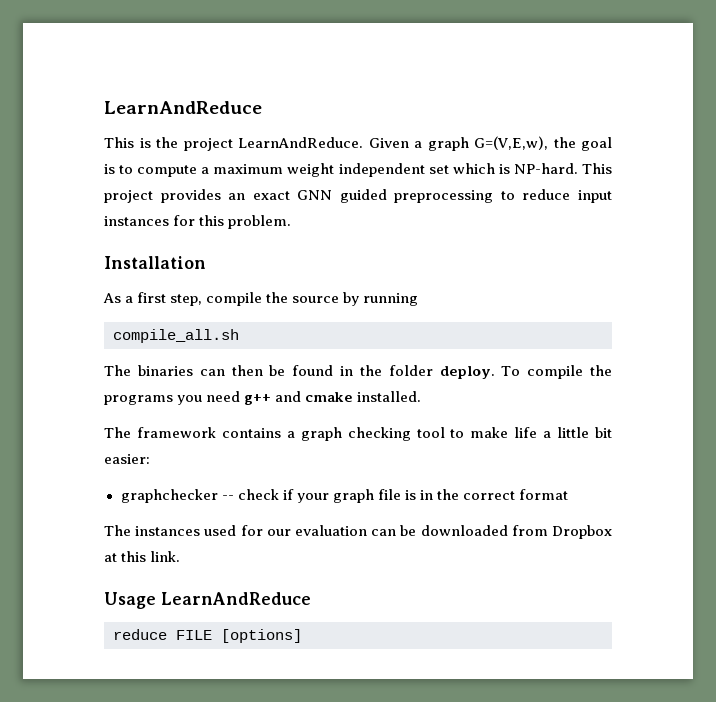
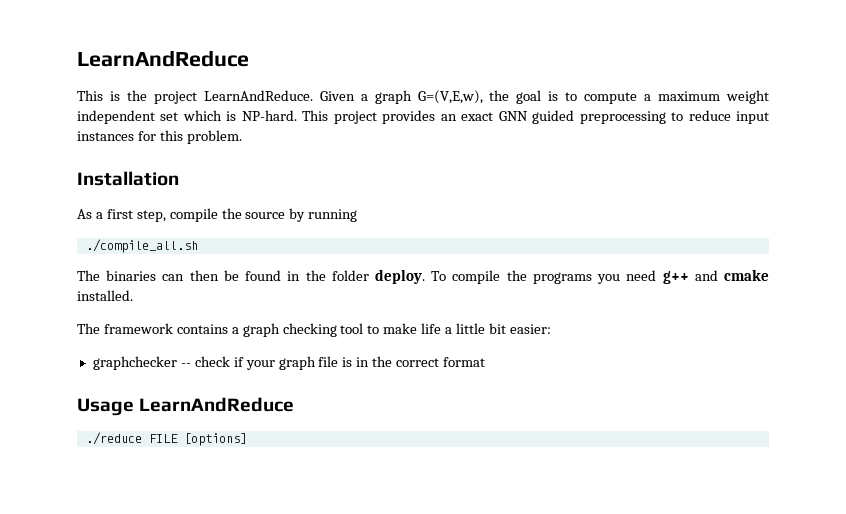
- compile_all.sh
+ ./compile_all.sh
- The instances used for our evaluation can be downloaded from Dropbox at this link.
- reduce FILE [options]
+ ./reduce FILE [options]

